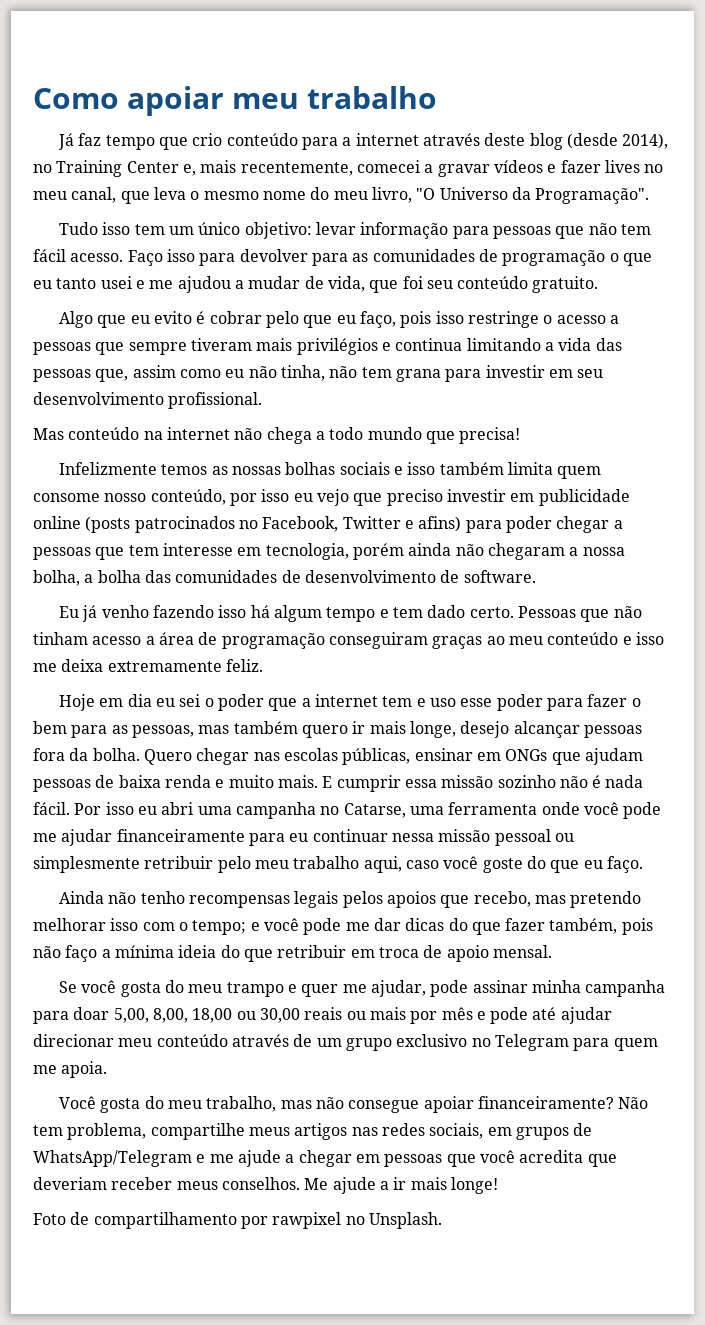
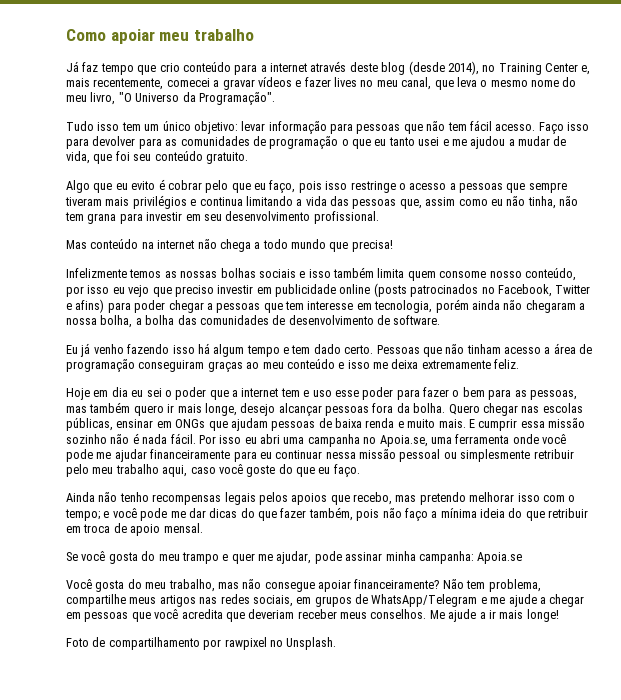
- Por isso eu abri uma campanha no Catarse, uma ferramenta onde você pode me ajudar financeiramente para eu continuar nessa missão pessoal ou simplesmente retribuir pelo meu trabalho aqui, caso você goste do que eu faço.
+ Por isso eu abri uma campanha no Apoia.se, uma ferramenta onde você pode me ajudar financeiramente para eu continuar nessa missão pessoal ou simplesmente retribuir pelo meu trabalho aqui, caso você goste do que eu faço.
- Se você gosta do meu trampo e quer me ajudar, pode assinar minha campanha para doar 5,00, 8,00, 18,00 ou 30,00 reais ou mais por mês e pode até ajudar direcionar meu conteúdo através de um grupo exclusivo no Telegram para quem me apoia.
+ Se você gosta do meu trampo e quer me ajudar, pode assinar minha campanha: Apoia.se

